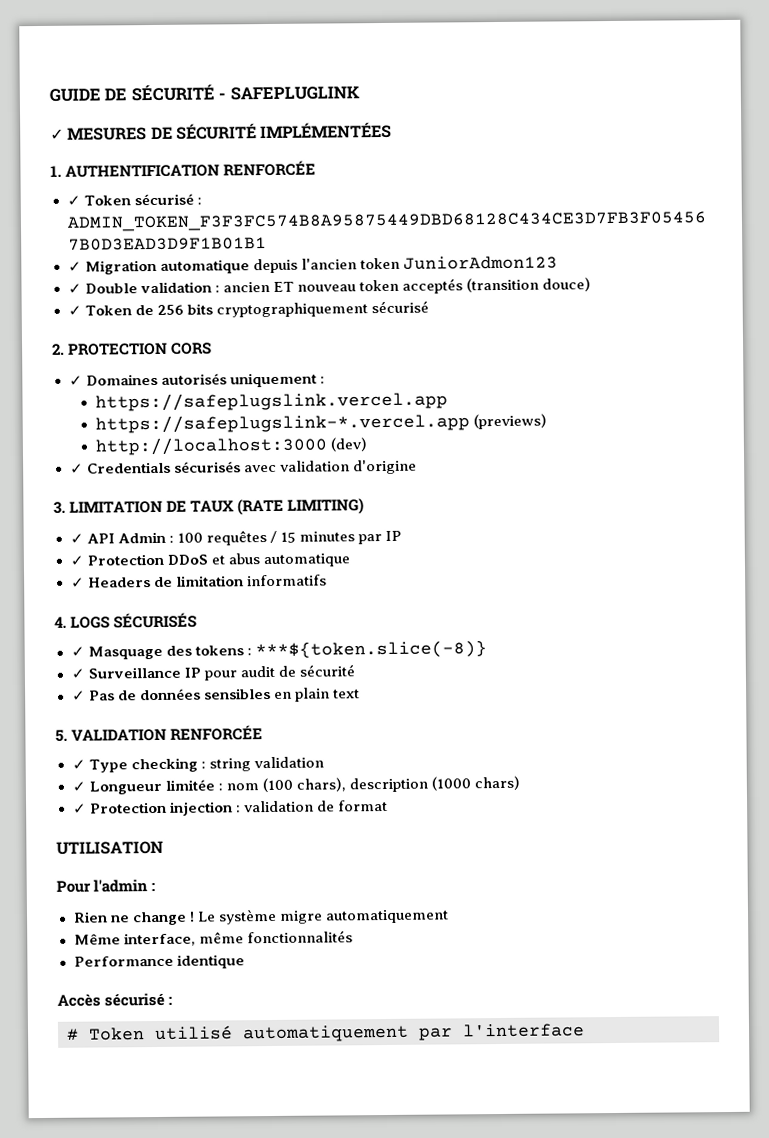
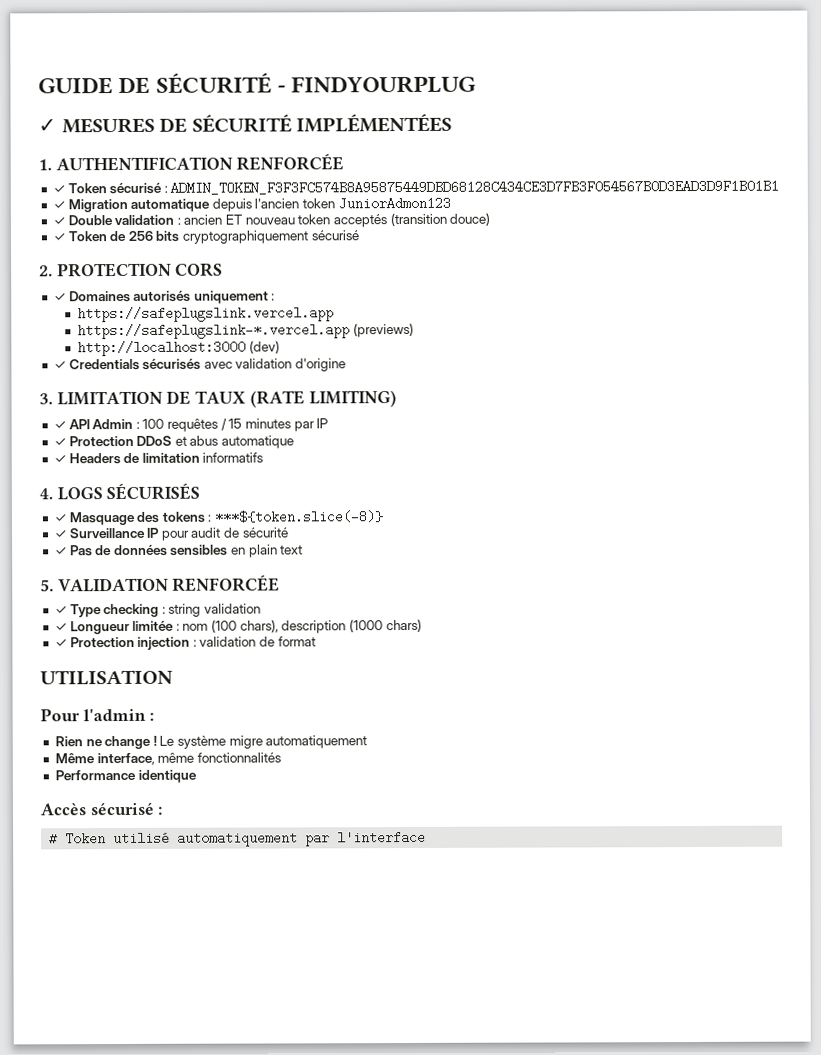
- GUIDE DE SÉCURITÉ - SAFEPLUGLINK
+ GUIDE DE SÉCURITÉ - FINDYOURPLUG

